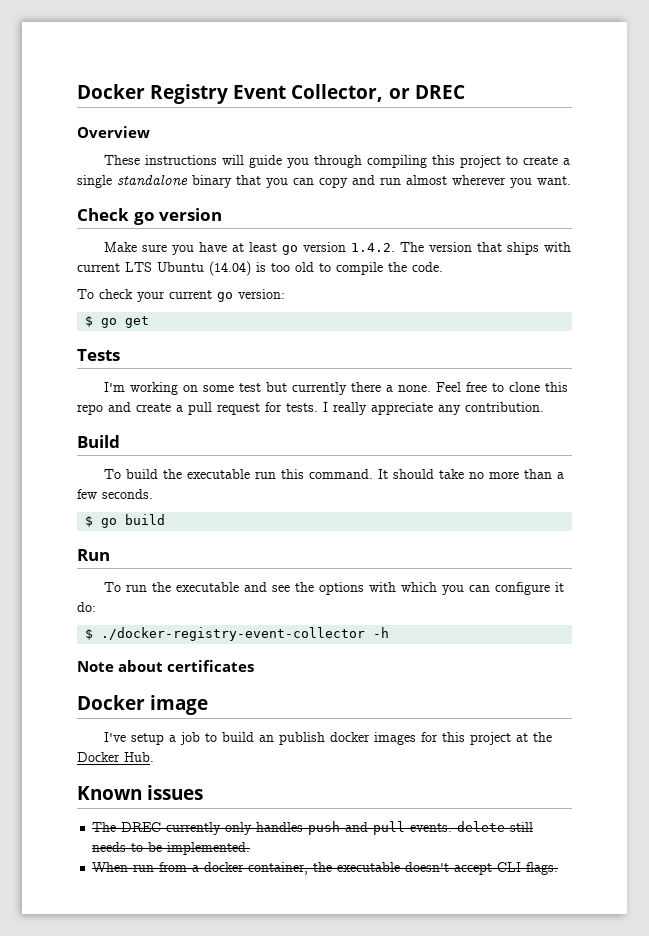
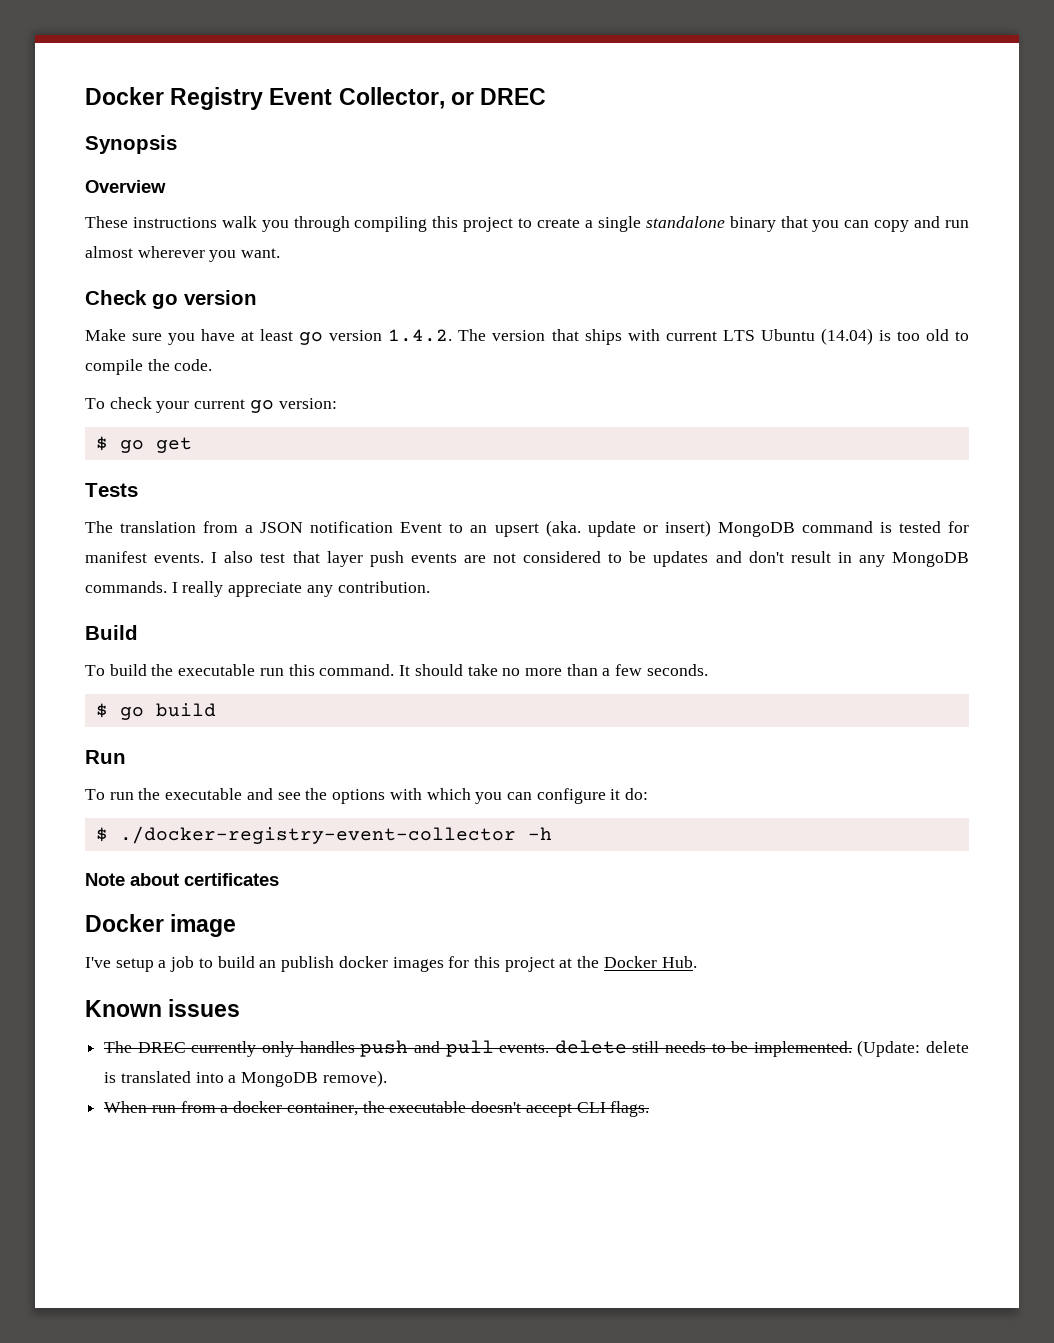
+ Synopsis
- These instructions will guide you through compiling this project to create a single standalone binary that you can copy and run almost wherever you want.
+ These instructions walk you through compiling this project to create a single standalone binary that you can copy and run almost wherever you want.
- I'm working on some test but currently there a none. Feel free to clone this repo and create a pull request for tests.
+ The translation from a JSON notification Event to an upsert (aka. update or insert) MongoDB command is tested for manifest events. I also test that layer push events are not considered to be updates and don't result in any MongoDB commands.
+ (Update: delete is translated into a MongoDB remove).

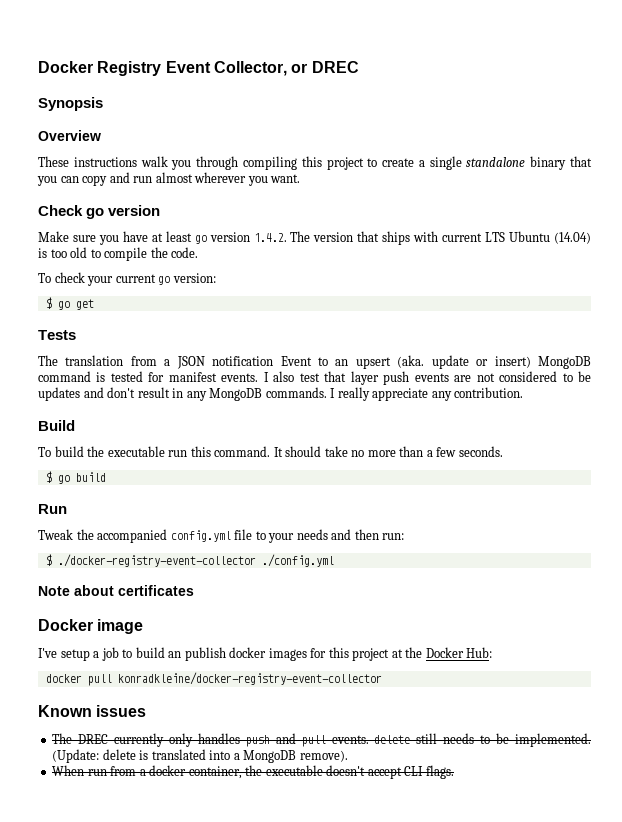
- To run the executable and see the options with which you can configure it do:
+ Tweak the accompanied config.yml file to your needs and then run:
- $ ./docker-registry-event-collector -h
+ $ ./docker-registry-event-collector ./config.yml
- I've setup a job to build an publish docker images for this project at the Docker Hub.
+ I've setup a job to build an publish docker images for this project at the Docker Hub:
+ docker pull konradkleine/docker-registry-event-collector

